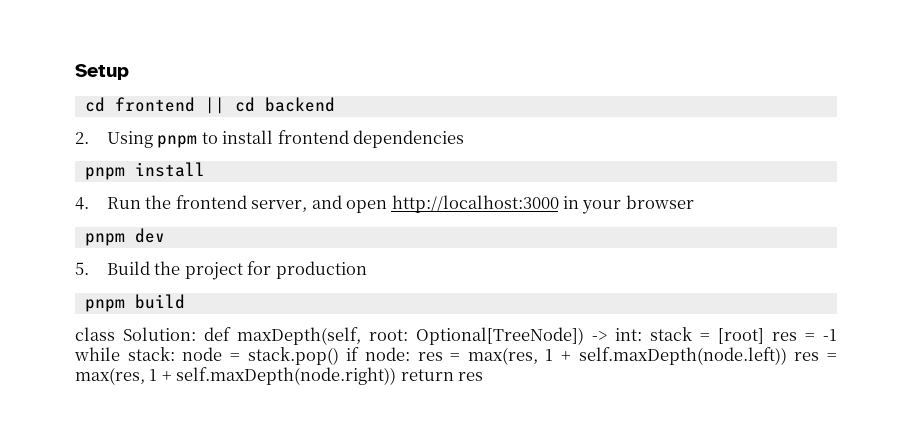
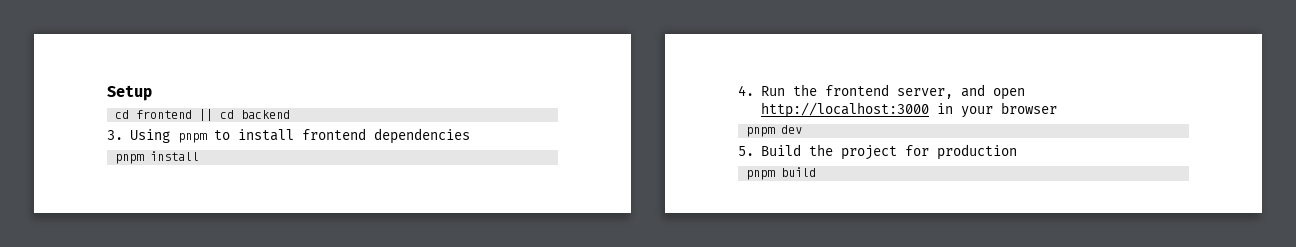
- 2. Using pnpm to install frontend dependencies
+ 3. Using pnpm to install frontend dependencies
- class Solution: def maxDepth(self, root: Optional[TreeNode]) -> int: stack = [root] res = -1 while stack: node = stack.pop() if node: res = max(res, 1 + self.maxDepth(node.left)) res = max(res, 1 + self.maxDepth(node.right)) return res

